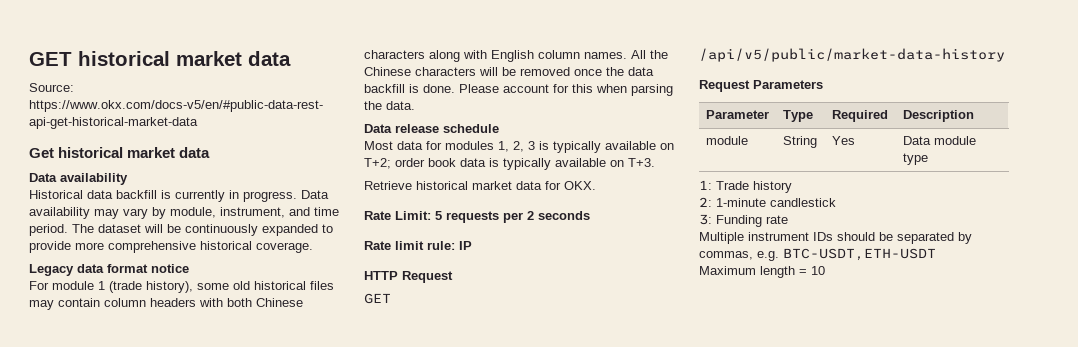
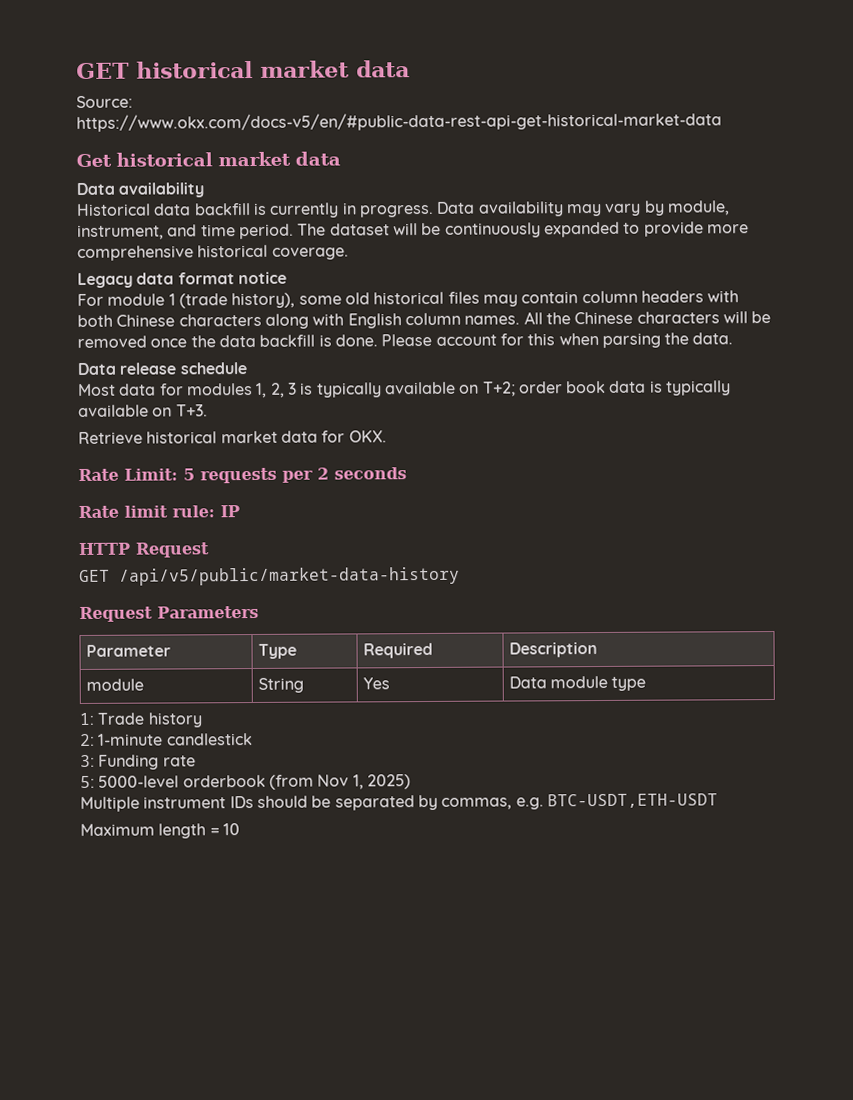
+ 5: 5000-level orderbook (from Nov 1, 2025)

